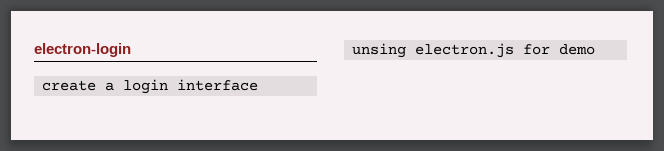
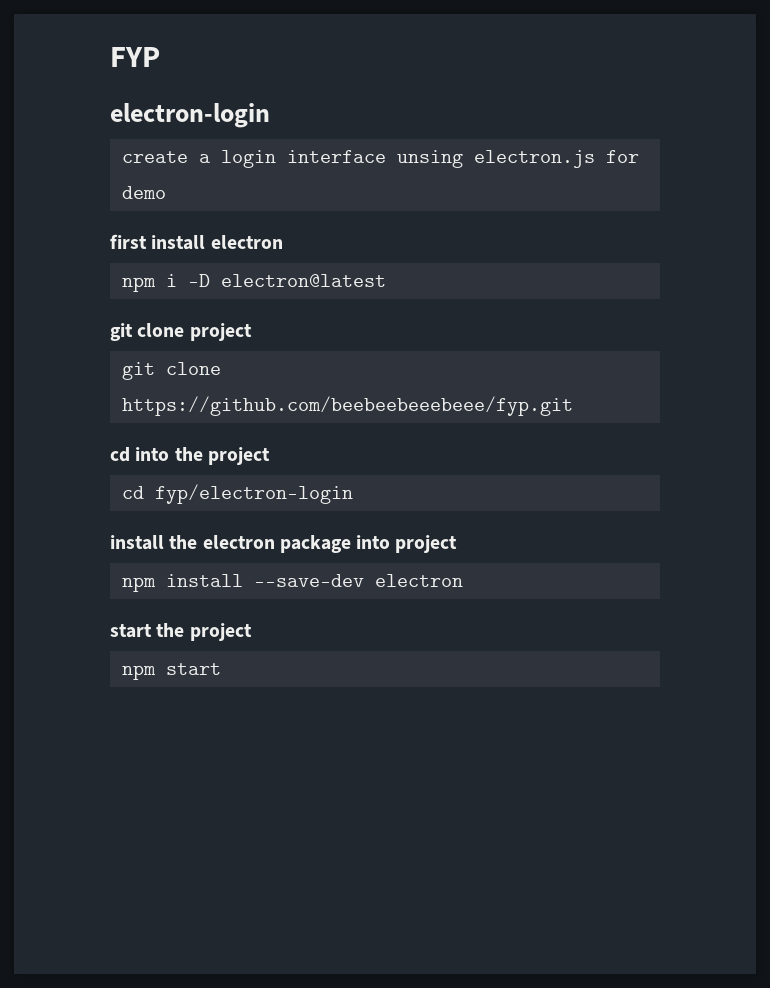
+ FYP
+ first install electron
+ npm i -D electron@latest
+ git clone project
+ git clone https://github.com/beebeebeeebeee/fyp.git
+ cd into the project
+ cd fyp/electron-login
+ install the electron package into project
+ npm install --save-dev electron
+ start the project
+ npm start

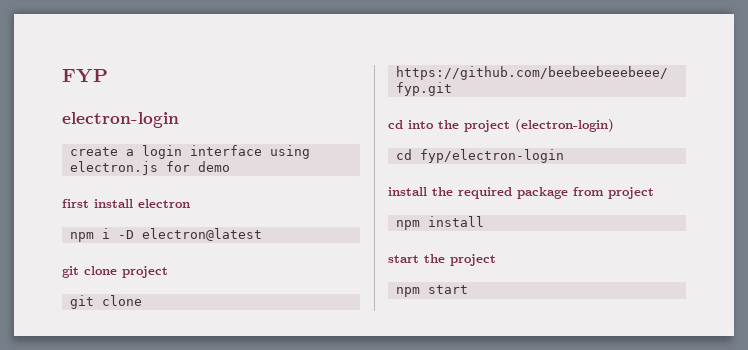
- create a login interface unsing electron.js for demo
+ create a login interface using electron.js for demo
- cd into the project
+ cd into the project (electron-login)
- install the electron package into project
+ install the required package from project
- npm install --save-dev electron
+ npm install

